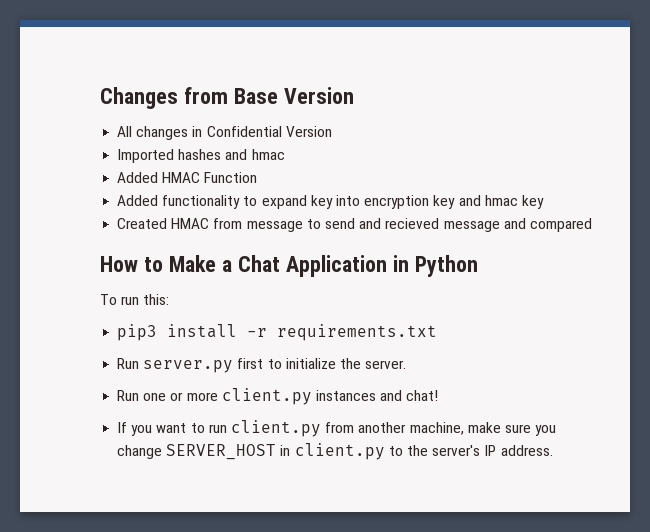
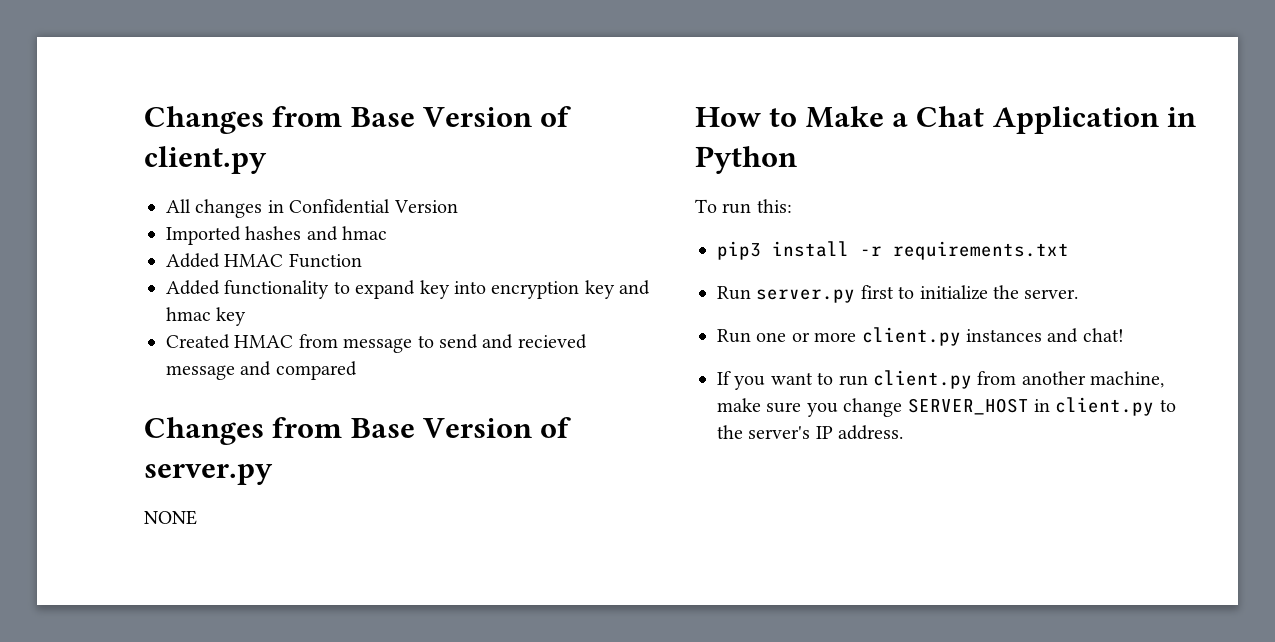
- Changes from Base Version
+ Changes from Base Version of client.py
+ Changes from Base Version of server.py
+ NONE

